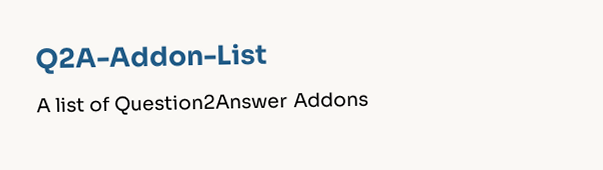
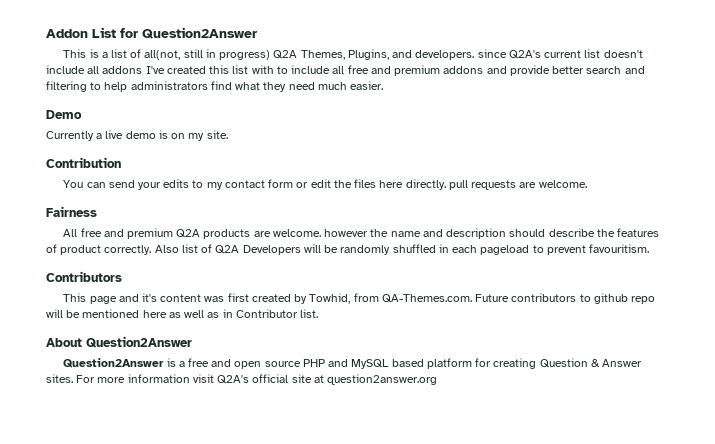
- Q2A-Addon-List
- A list of Question2Answer Addons
+ Addon List for Question2Answer
+ This is a list of all(not, still in progress) Q2A Themes, Plugins, and developers. since Q2A's current list doesn't include all addons I've created this list with to include all free and premium addons and provide better search and filtering to help administrators find what they need much easier.
+ Demo
+ Currently a live demo is on my site.
+ Contribution
+ You can send your edits to my contact form or edit the files here directly. pull requests are welcome.
+ Fairness
+ All free and premium Q2A products are welcome. however the name and description should describe the features of product correctly. Also list of Q2A Developers will be randomly shuffled in each pageload to prevent favouritism.
+ Contributors
+ This page and it's content was first created by Towhid, from QA-Themes.com. Future contributors to github repo will be mentioned here as well as in Contributor list.
+ About Question2Answer
+ Question2Answer is a free and open source PHP and MySQL based platform for creating Question & Answer sites. For more information visit Q2A's official site at question2answer.org

